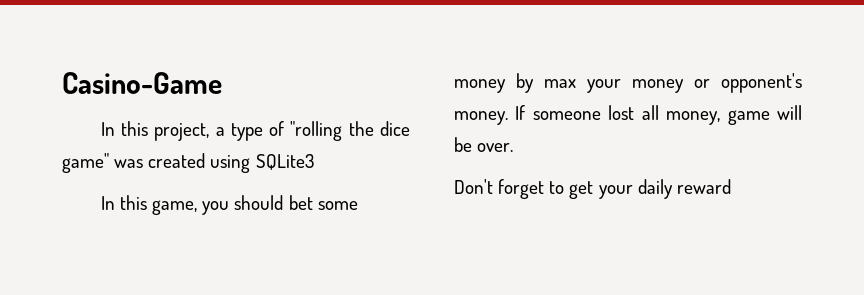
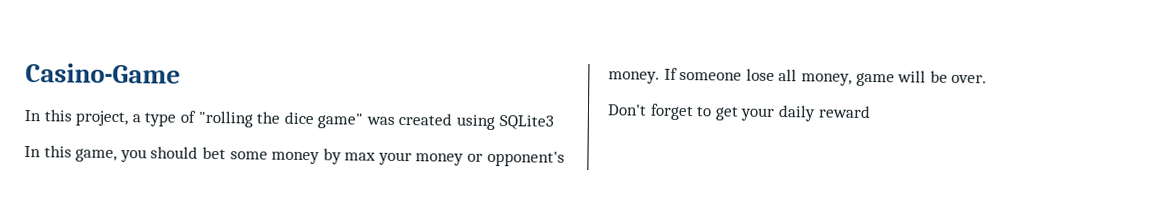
- If someone lost all money, game will be over.
+ If someone lose all money, game will be over.

